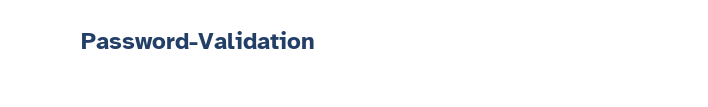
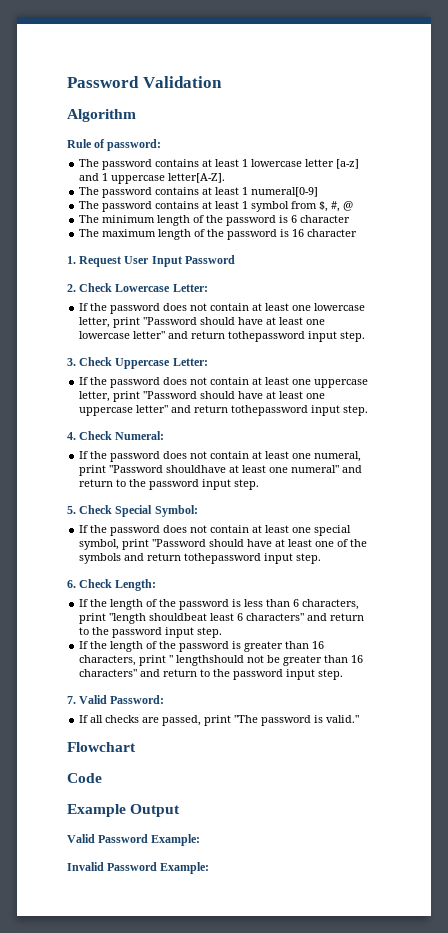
- Password-Validation
+ Password Validation
+ Algorithm
+ Rule of password:
+ The password contains at least 1 lowercase letter [a-z] and 1 uppercase letter[A-Z].
+ The password contains at least 1 numeral[0-9]
+ The password contains at least 1 symbol from $, #, @
+ The minimum length of the password is 6 character
+ The maximum length of the password is 16 character
+ 1. Request User Input Password
+ 2. Check Lowercase Letter:
+ If the password does not contain at least one lowercase letter, print "Password should have at least one lowercase letter" and return tothepassword input step.
+ 3. Check Uppercase Letter:
+ If the password does not contain at least one uppercase letter, print "Password should have at least one uppercase letter" and return tothepassword input step.
+ 4. Check Numeral:
+ If the password does not contain at least one numeral, print "Password shouldhave at least one numeral" and return to the password input step.
+ 5. Check Special Symbol:
+ If the password does not contain at least one special symbol, print "Password should have at least one of the symbols and return tothepassword input step.
+ 6. Check Length:
+ If the length of the password is less than 6 characters, print "length shouldbeat least 6 characters" and return to the password input step.
+ If the length of the password is greater than 16 characters, print " lengthshould not be greater than 16 characters" and return to the password input step.
+ 7. Valid Password:
+ If all checks are passed, print "The password is valid."
+ Flowchart
+ Code
+ Example Output
+ Valid Password Example:
+ Invalid Password Example:

